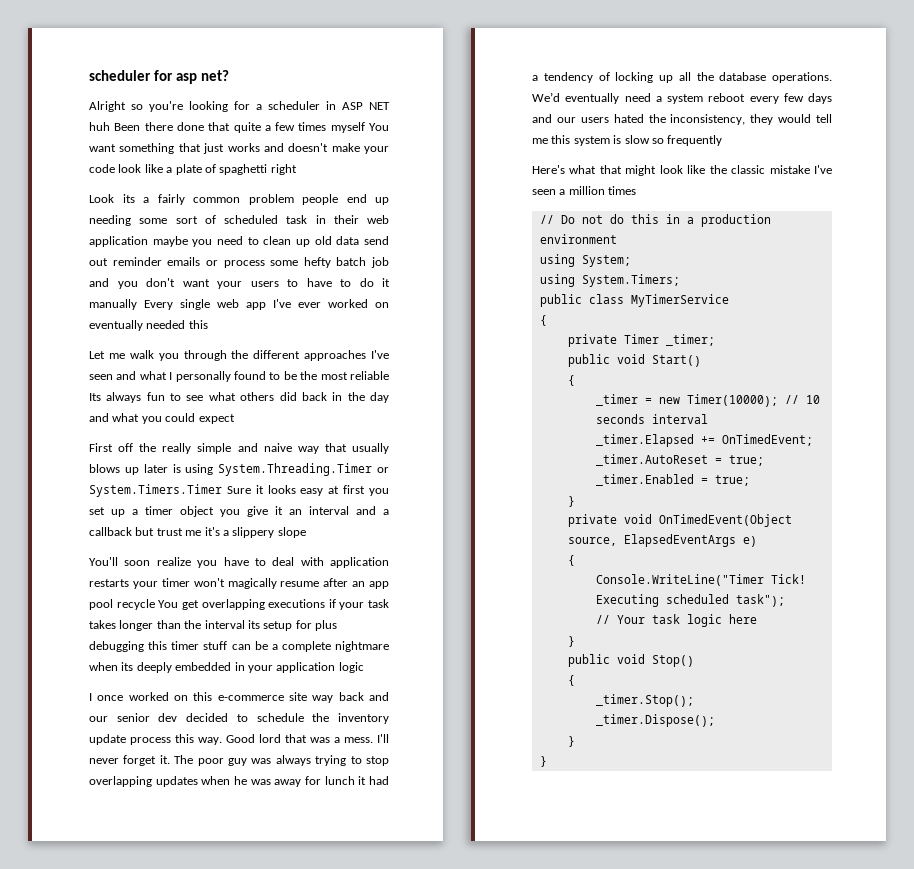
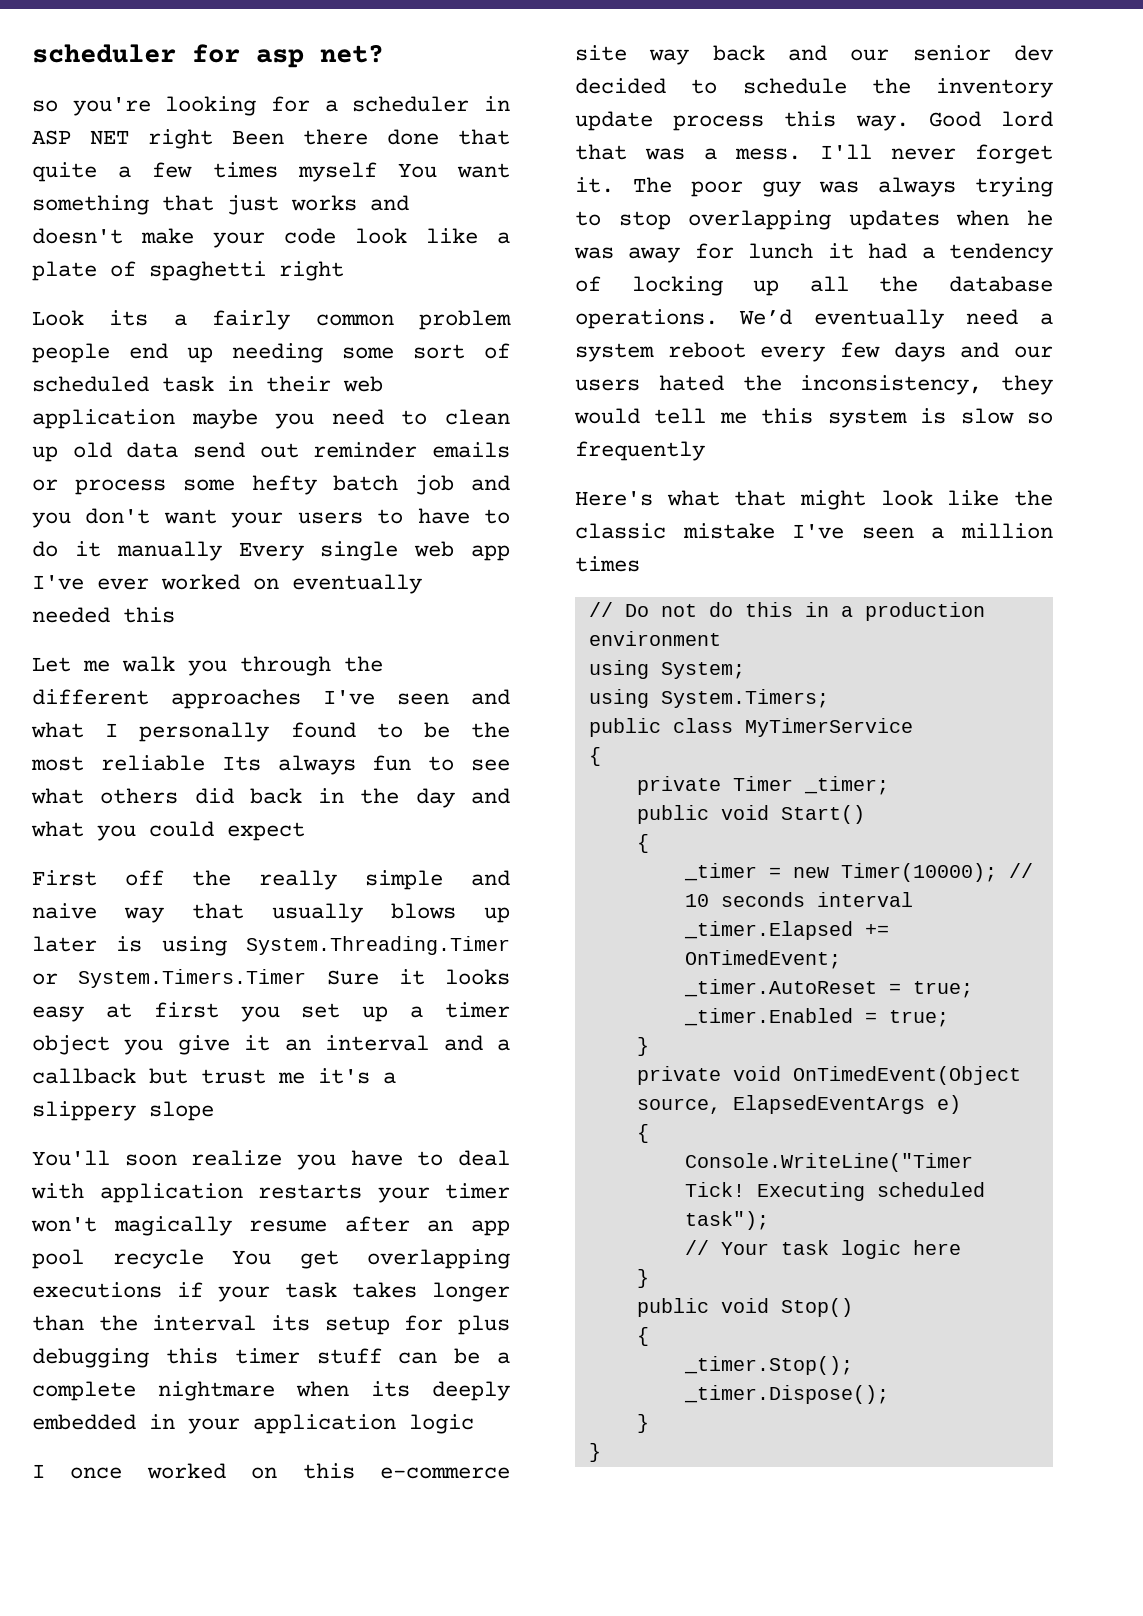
- Alright so you're looking for a scheduler in ASP NET huh Been there done that quite a few times myself You want something that just works and doesn't make your code look like a plate of spaghetti right
+ so you're looking for a scheduler in ASP NET right Been there done that quite a few times myself You want something that just works and doesn't make your code look like a plate of spaghetti right

